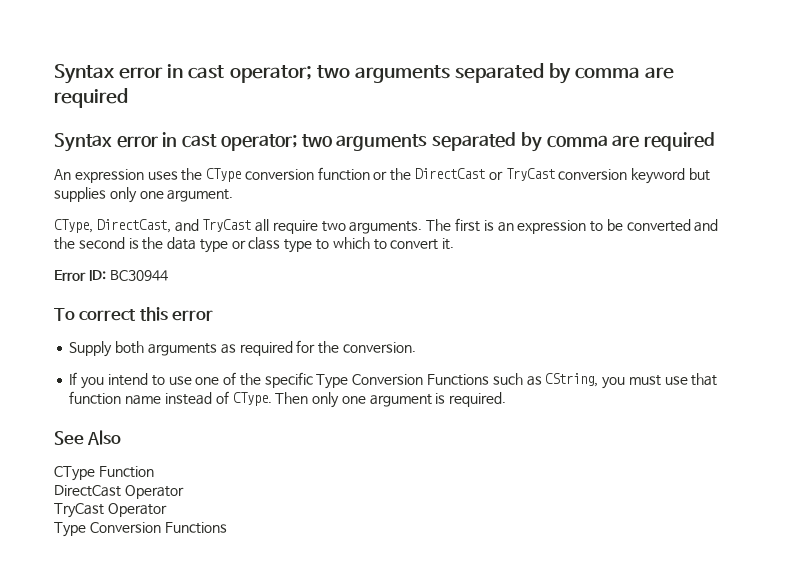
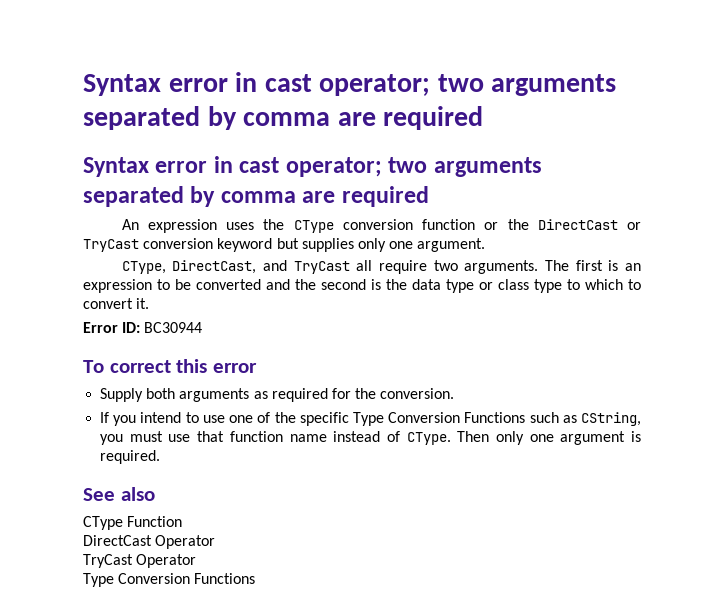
- See Also
+ See also

